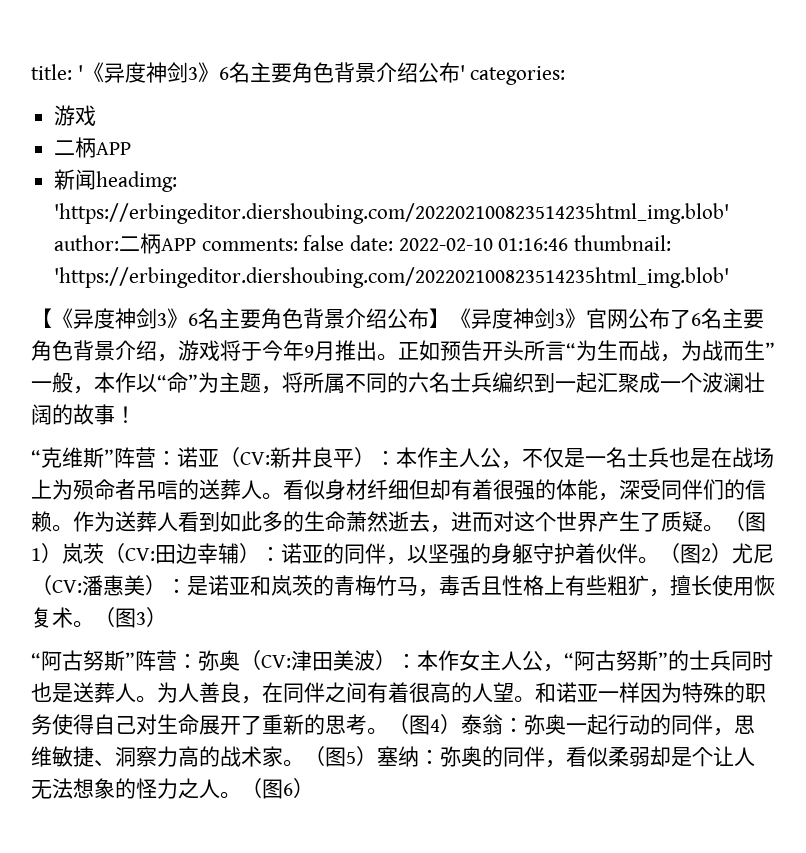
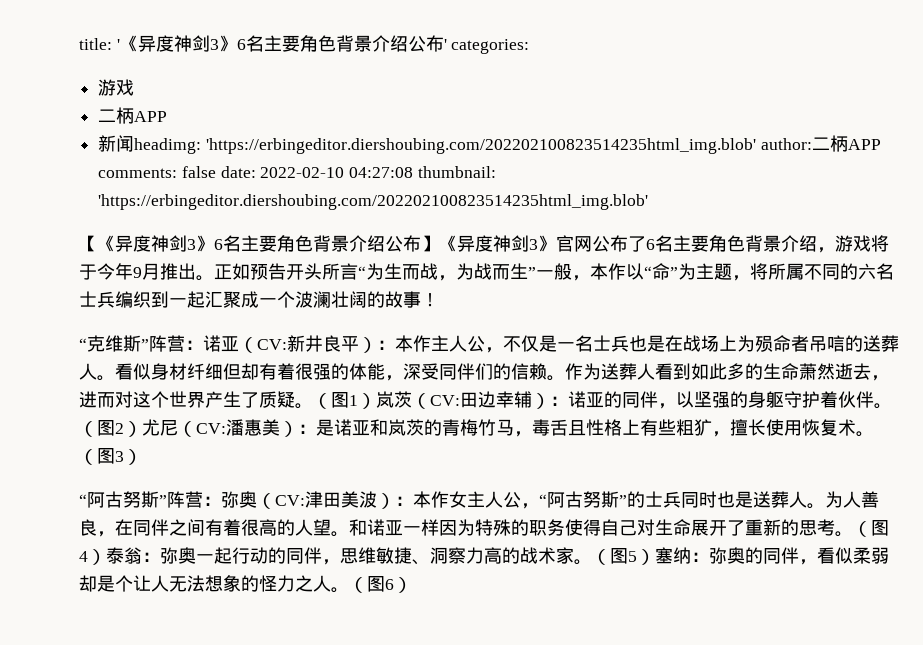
- 新闻headimg: 'https://erbingeditor.diershoubing.com/202202100823514235html_img.blob' author:二柄APP comments: false date: 2022-02-10 01:16:46 thumbnail: 'https://erbingeditor.diershoubing.com/202202100823514235html_img.blob'
+ 新闻headimg: 'https://erbingeditor.diershoubing.com/202202100823514235html_img.blob' author:二柄APP comments: false date: 2022-02-10 04:27:08 thumbnail: 'https://erbingeditor.diershoubing.com/202202100823514235html_img.blob'

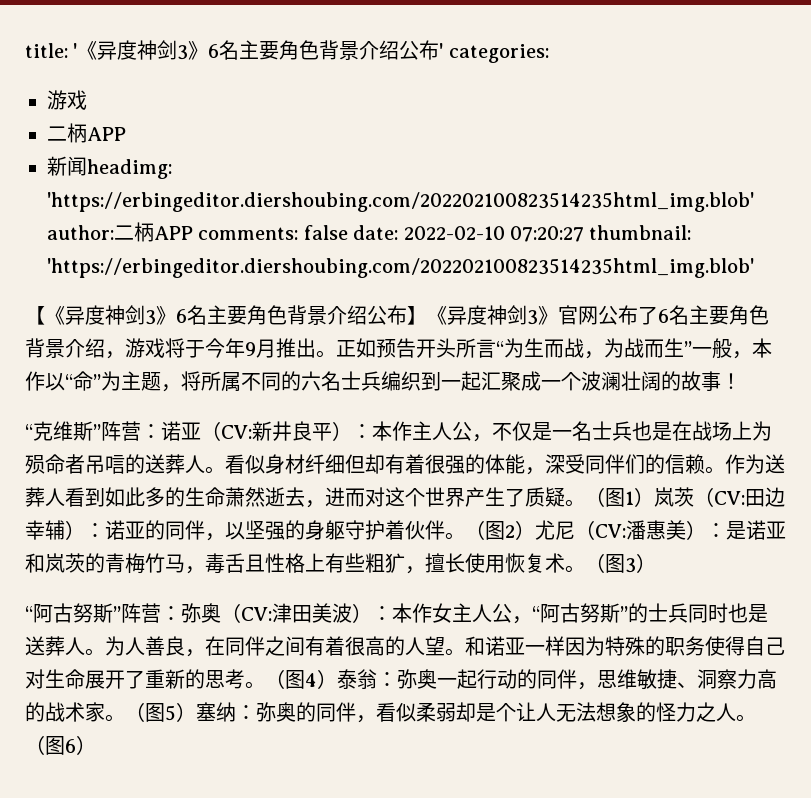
- 新闻headimg: 'https://erbingeditor.diershoubing.com/202202100823514235html_img.blob' author:二柄APP comments: false date: 2022-02-10 04:27:08 thumbnail: 'https://erbingeditor.diershoubing.com/202202100823514235html_img.blob'
+ 新闻headimg: 'https://erbingeditor.diershoubing.com/202202100823514235html_img.blob' author:二柄APP comments: false date: 2022-02-10 07:20:27 thumbnail: 'https://erbingeditor.diershoubing.com/202202100823514235html_img.blob'

